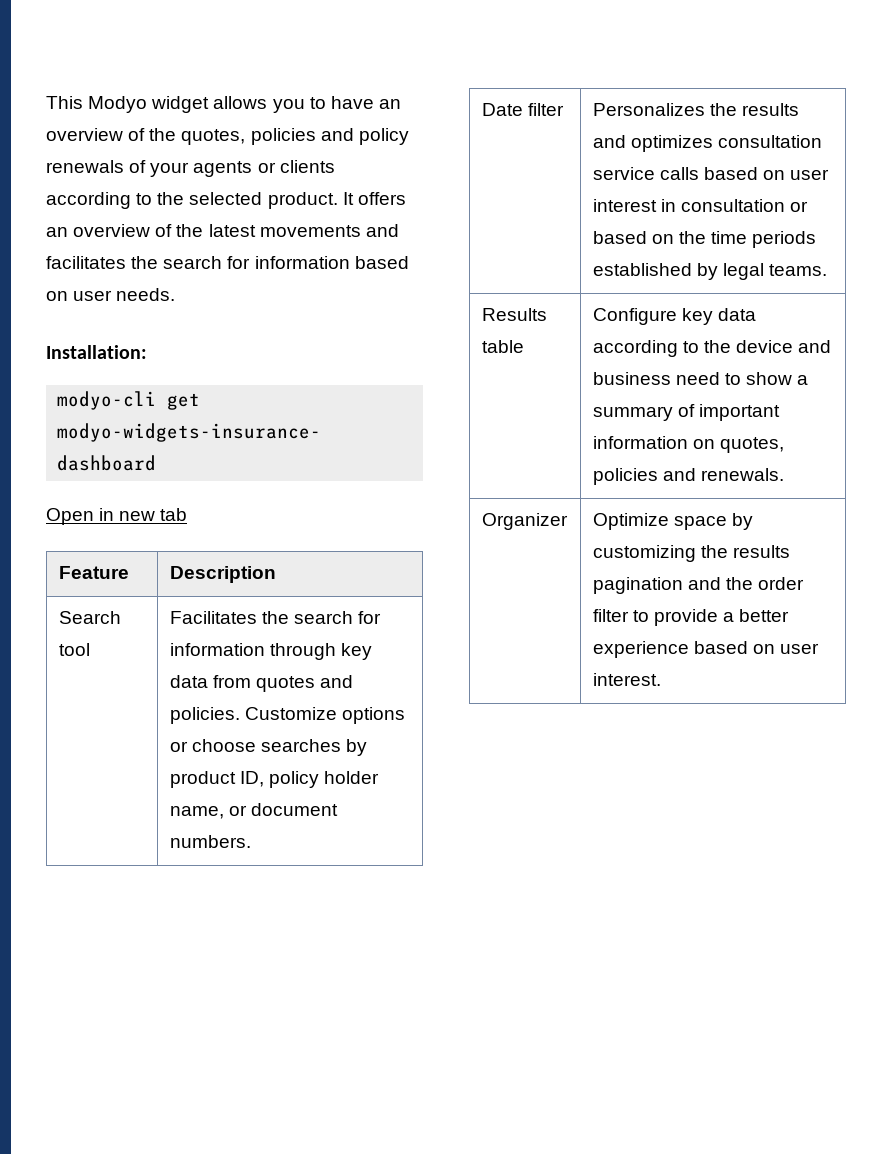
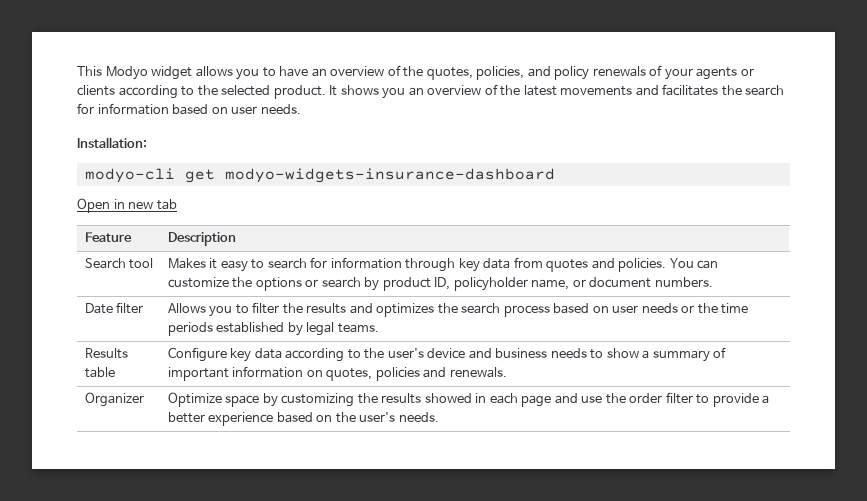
- This Modyo widget allows you to have an overview of the quotes, policies and policy renewals of your agents or clients according to the selected product.
+ This Modyo widget allows you to have an overview of the quotes, policies, and policy renewals of your agents or clients according to the selected product.
- It offers an overview of the latest movements and facilitates the search for information based on user needs.
+ It shows you an overview of the latest movements and facilitates the search for information based on user needs.
- Search tool | Facilitates the search for information through key data from quotes and policies. Customize options or choose searches by product ID, policy holder name, or document numbers.
+ Search tool | Makes it easy to search for information through key data from quotes and policies. You can customize the options or search by product ID, policyholder name, or document numbers.
- Date filter | Personalizes the results and optimizes consultation service calls based on user interest in consultation or based on the time periods established by legal teams.
+ Date filter | Allows you to filter the results and optimizes the search process based on user needs or the time periods established by legal teams.
- Results table | Configure key data according to the device and business need to show a summary of important information on quotes, policies and renewals.
+ Results table | Configure key data according to the user's device and business needs to show a summary of important information on quotes, policies and renewals.
- Organizer | Optimize space by customizing the results pagination and the order filter to provide a better experience based on user interest.
+ Organizer | Optimize space by customizing the results showed in each page and use the order filter to provide a better experience based on the user's needs.

